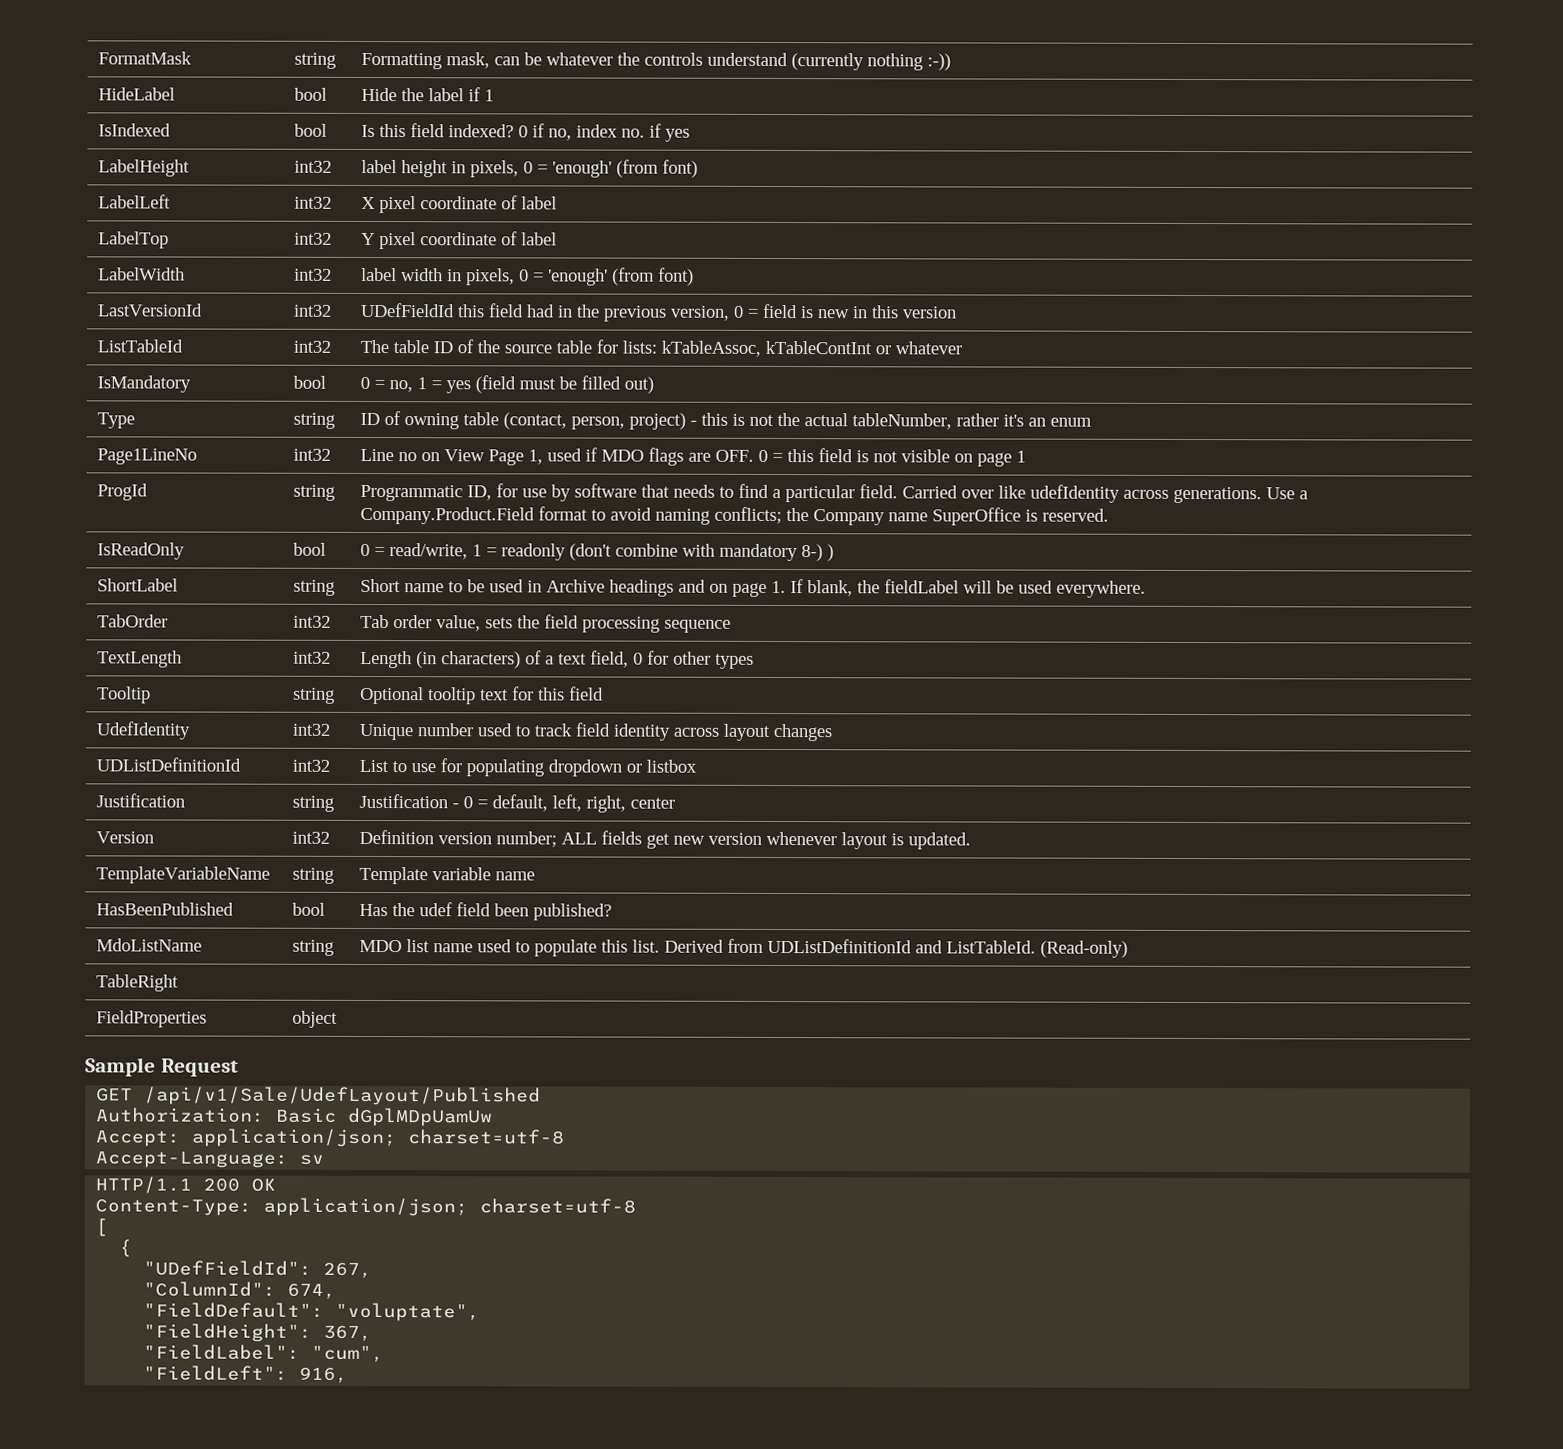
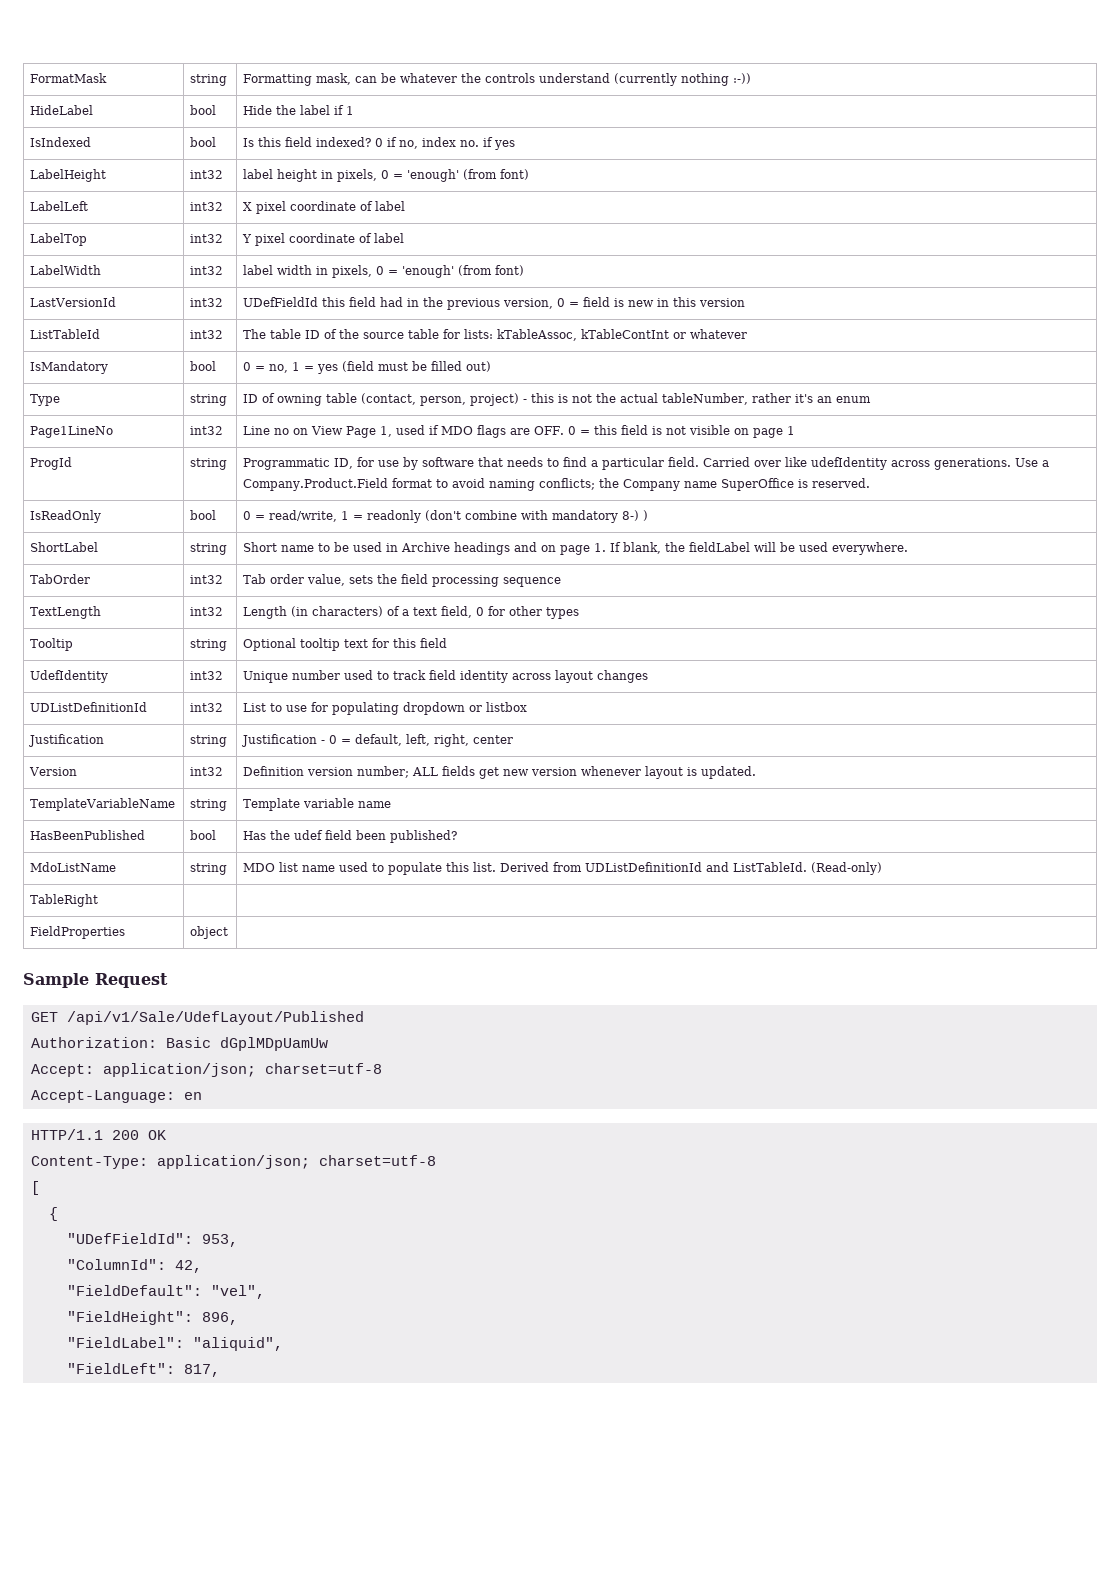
- Accept-Language: sv
+ Accept-Language: en
- "UDefFieldId": 267,
+ "UDefFieldId": 953,
- "ColumnId": 674,
+ "ColumnId": 42,
- "FieldDefault": "voluptate",
+ "FieldDefault": "vel",
- "FieldHeight": 367,
+ "FieldHeight": 896,
- "FieldLabel": "cum",
+ "FieldLabel": "aliquid",
- "FieldLeft": 916,
+ "FieldLeft": 817,

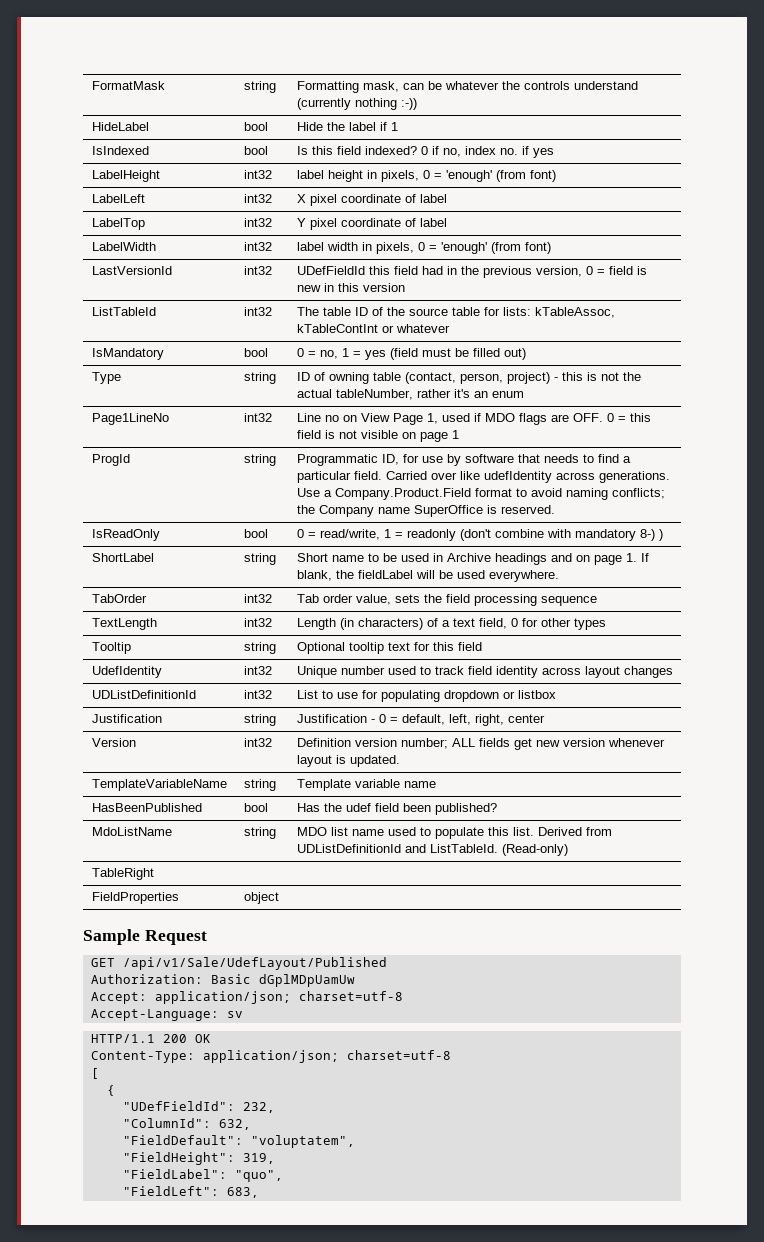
- Accept-Language: en
+ Accept-Language: sv
- "UDefFieldId": 953,
+ "UDefFieldId": 232,
- "ColumnId": 42,
+ "ColumnId": 632,
- "FieldDefault": "vel",
+ "FieldDefault": "voluptatem",
- "FieldHeight": 896,
+ "FieldHeight": 319,
- "FieldLabel": "aliquid",
+ "FieldLabel": "quo",
- "FieldLeft": 817,
+ "FieldLeft": 683,

